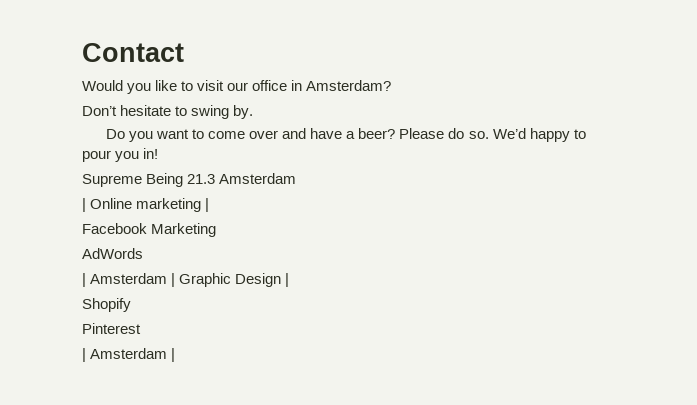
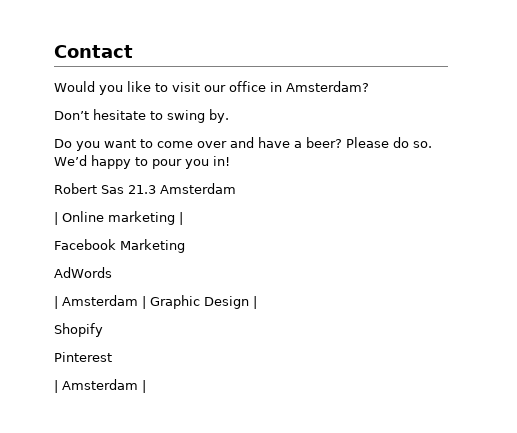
- Supreme Being 21.3 Amsterdam
+ Robert Sas 21.3 Amsterdam

